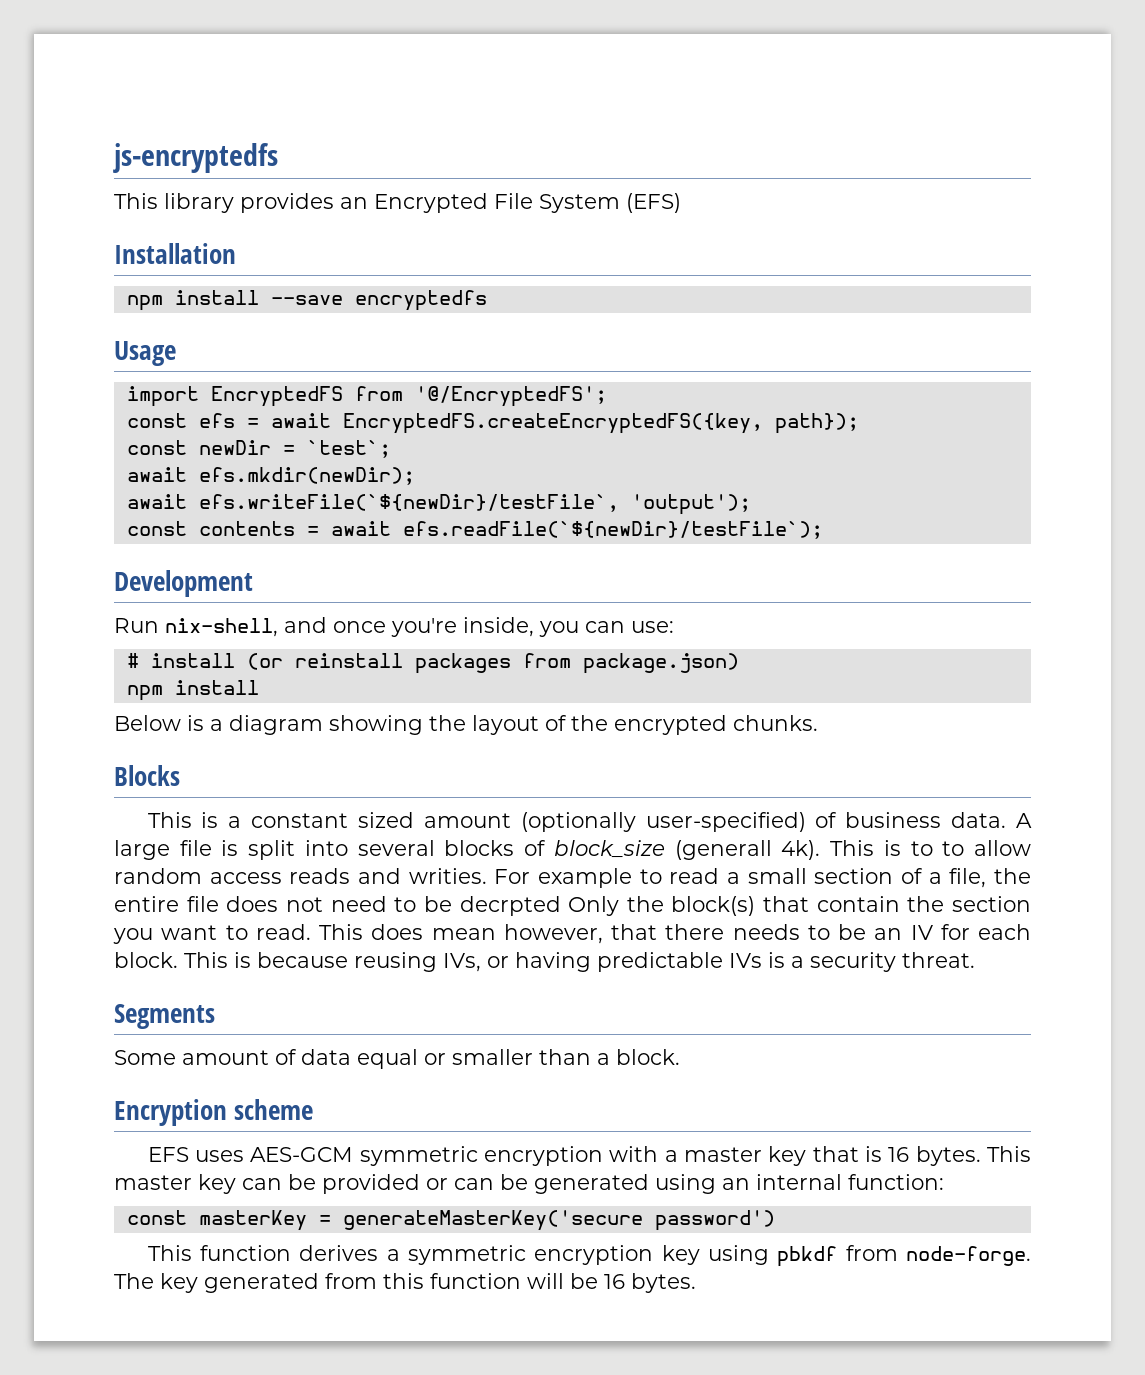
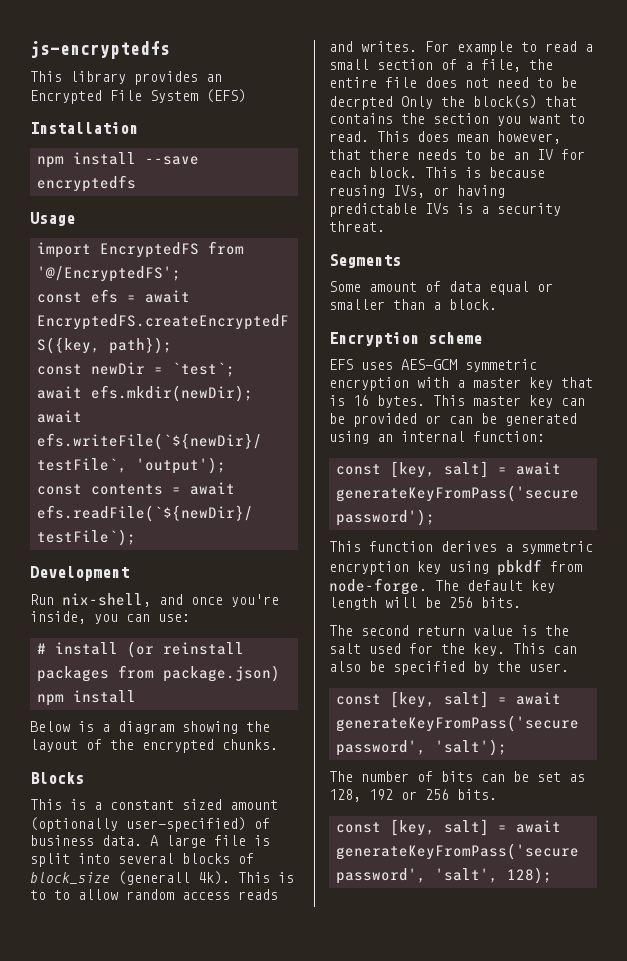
- This is to to allow random access reads and writies.
+ This is to to allow random access reads and writes.
- For example to read a small section of a file, the entire file does not need to be decrpted Only the block(s) that contain the section you want to read.
+ For example to read a small section of a file, the entire file does not need to be decrpted Only the block(s) that contains the section you want to read.
- const masterKey = generateMasterKey('secure password')
+ const [key, salt] = await generateKeyFromPass('secure password');
- The key generated from this function will be 16 bytes.
+ The default key length will be 256 bits.
+ The second return value is the salt used for the key. This can also be specified by the user.
+ const [key, salt] = await generateKeyFromPass('secure password', 'salt');
+ The number of bits can be set as 128, 192 or 256 bits.
+ const [key, salt] = await generateKeyFromPass('secure password', 'salt', 128);

